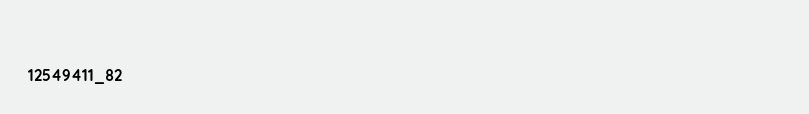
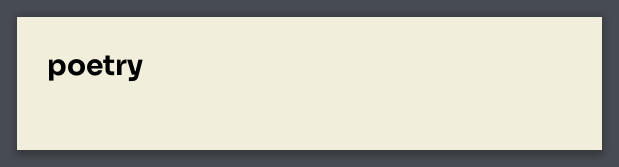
- 12549411_82
+ poetry

